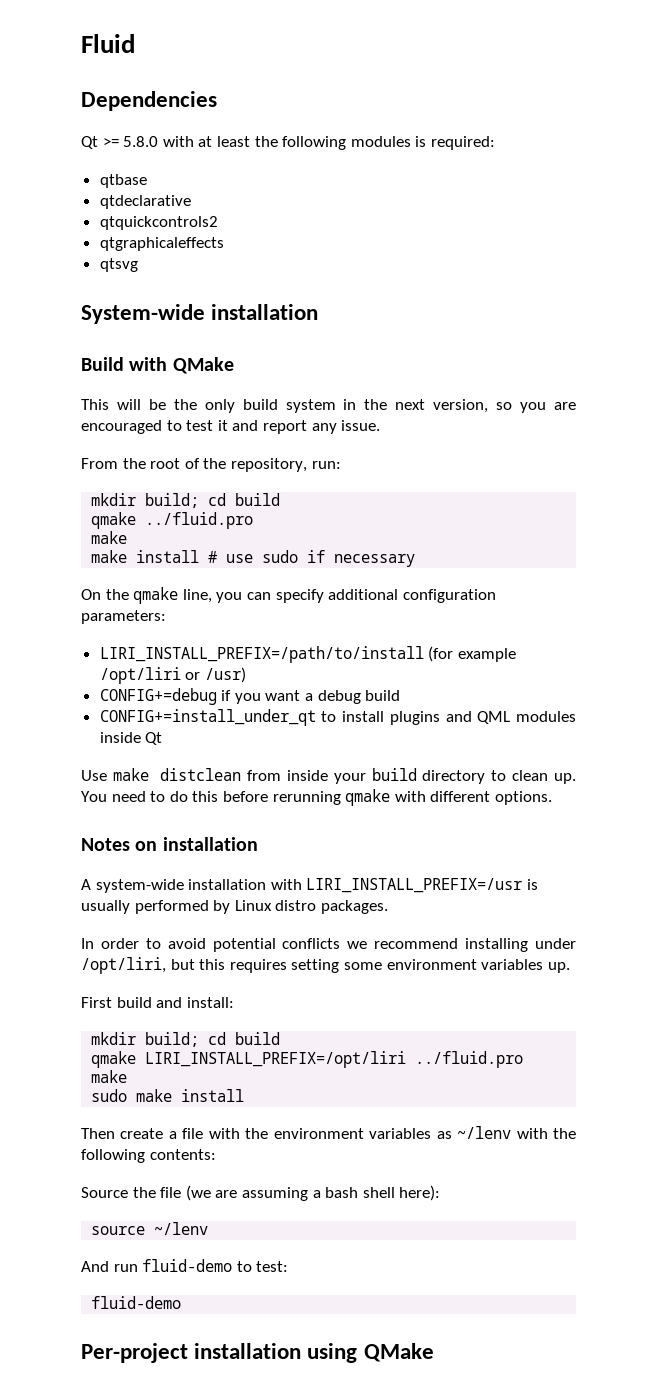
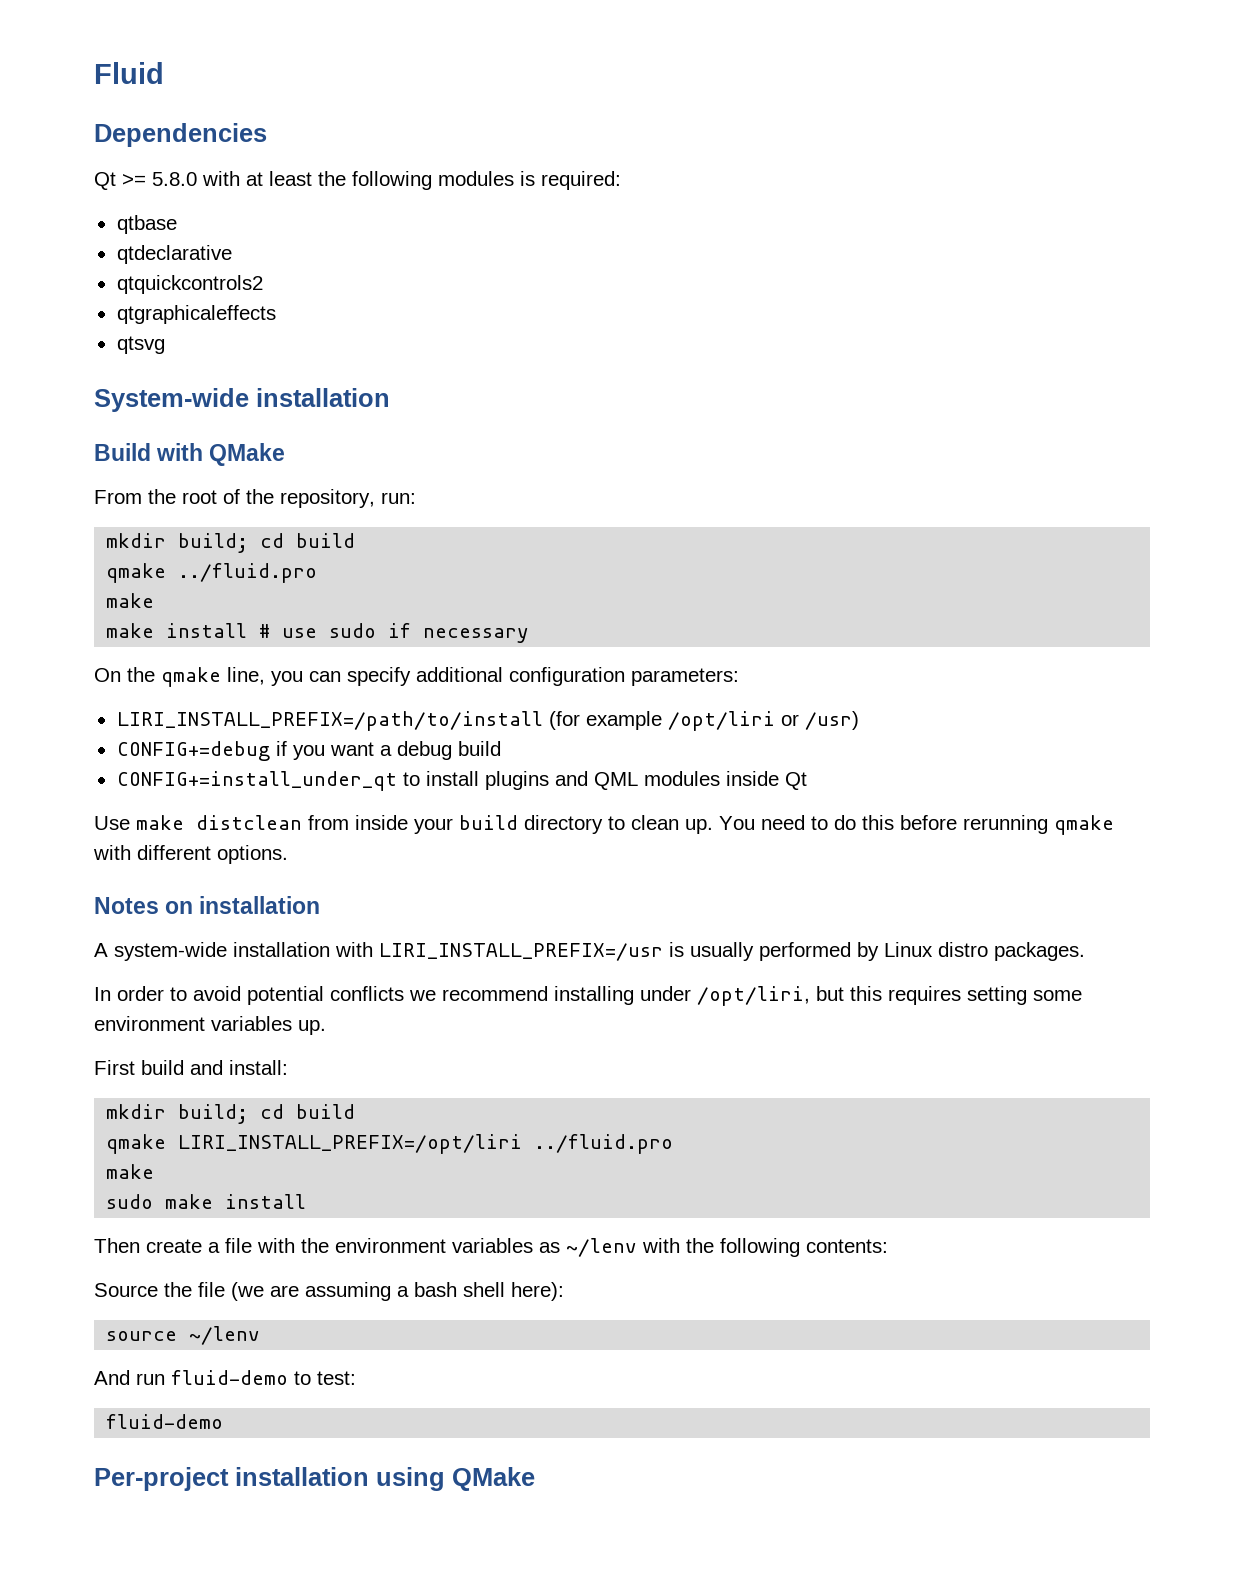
- This will be the only build system in the next version, so you are encouraged to test it and report any issue.

